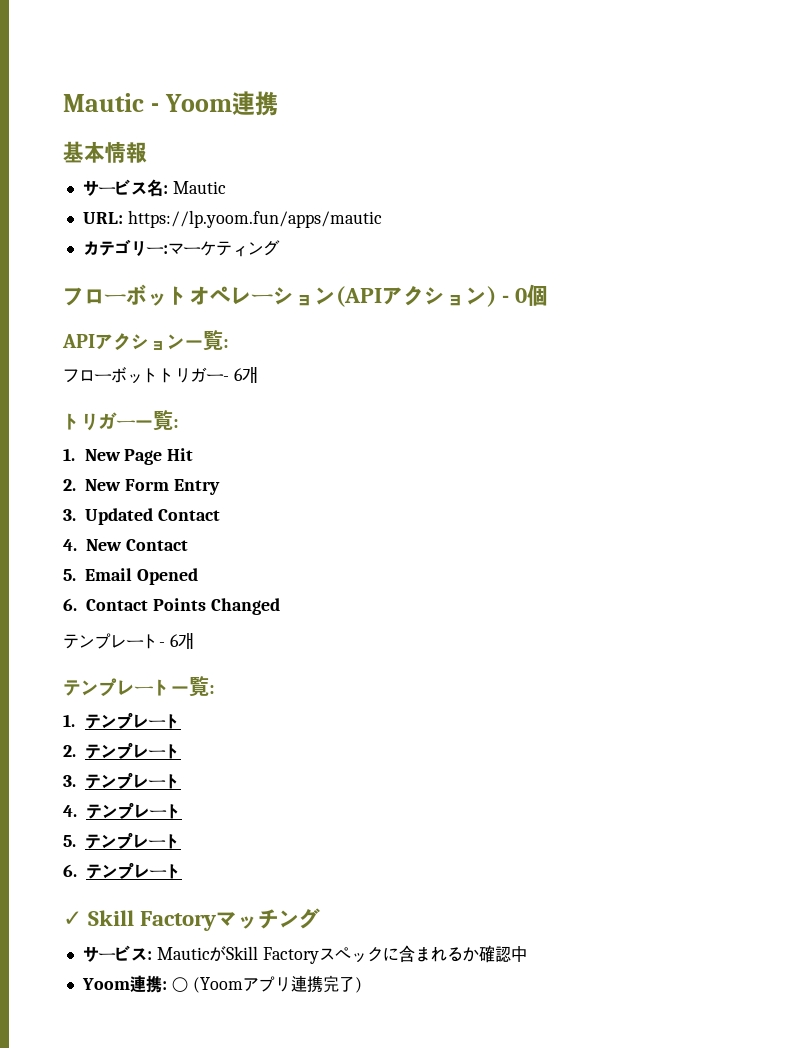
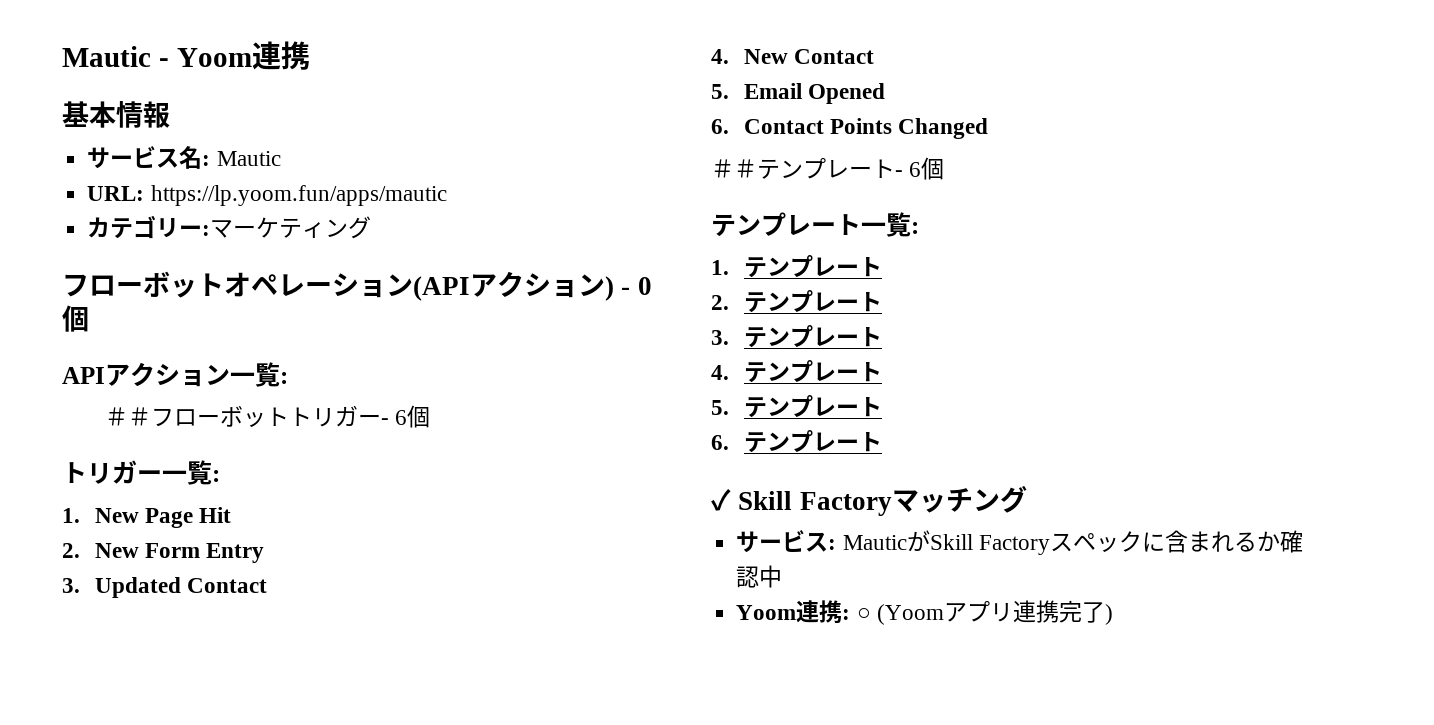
- フローボットトリガー- 6개
+ ＃＃フローボットトリガー- 6個
- テンプレート- 6개
+ ＃＃テンプレート- 6個

